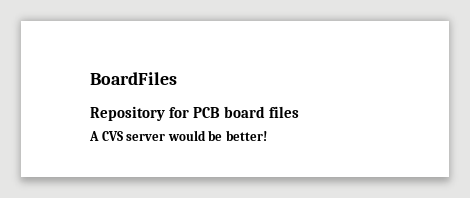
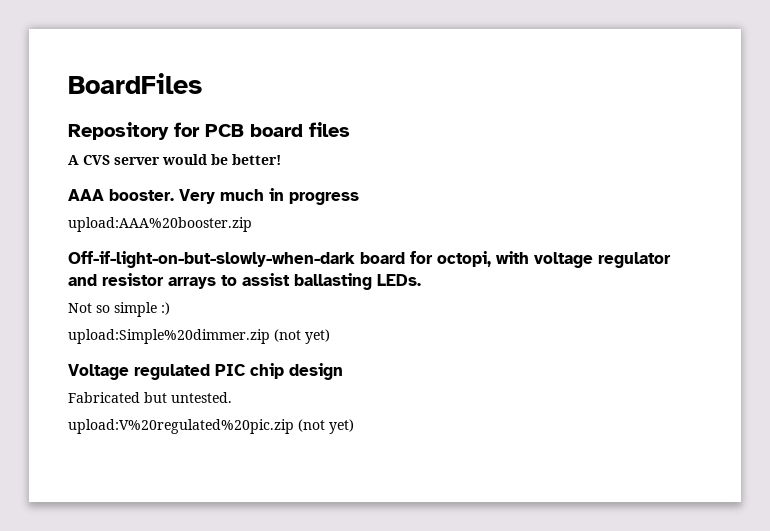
+ AAA booster. Very much in progress
+ upload:AAA%20booster.zip
+ Off-if-light-on-but-slowly-when-dark board for octopi, with voltage regulator and resistor arrays to assist ballasting LEDs.
+ Not so simple :)
+ upload:Simple%20dimmer.zip (not yet)
+ Voltage regulated PIC chip design
+ Fabricated but untested.
+ upload:V%20regulated%20pic.zip (not yet)

